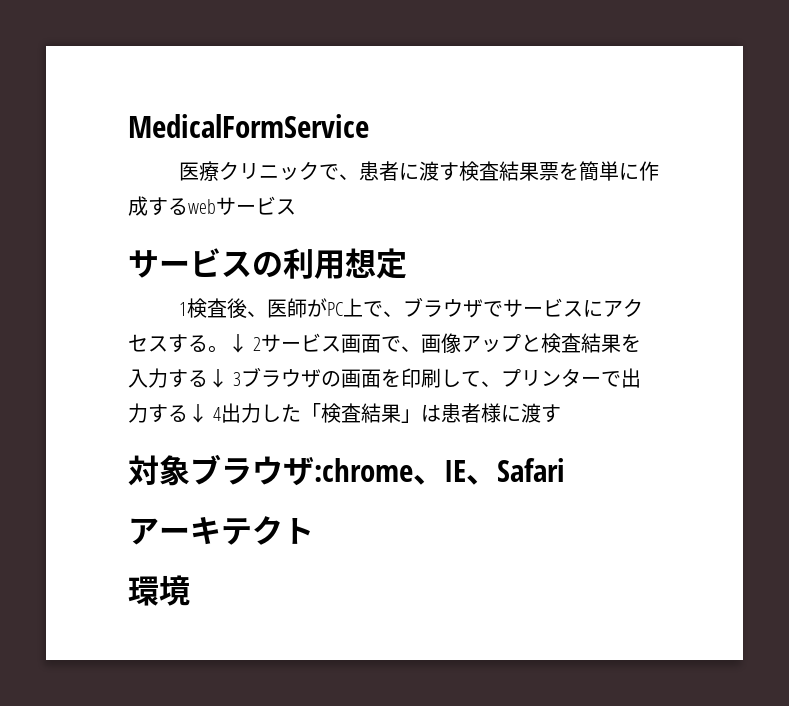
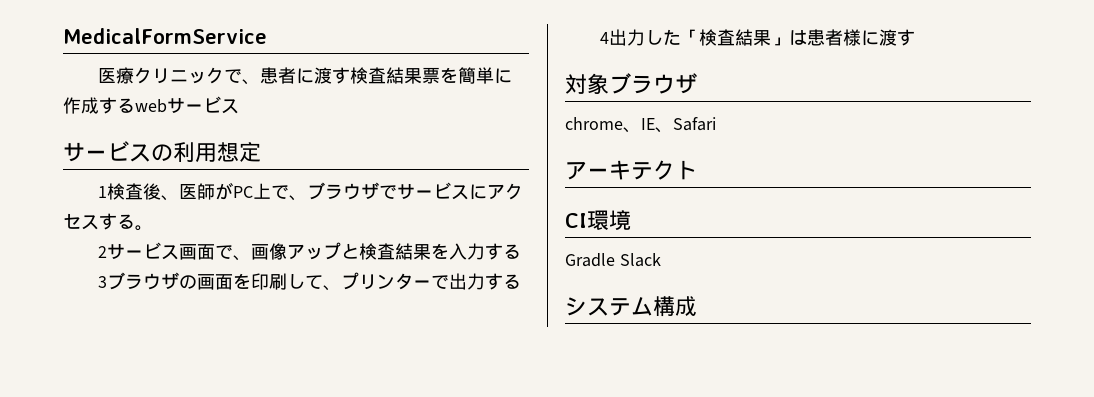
- 1検査後、医師がPC上で、ブラウザでサービスにアクセスする。↓ 2サービス画面で、画像アップと検査結果を入力する↓ 3ブラウザの画面を印刷して、プリンターで出力する↓ 4出力した「検査結果」は患者様に渡す
+ 1検査後、医師がPC上で、ブラウザでサービスにアクセスする。
+ 2サービス画面で、画像アップと検査結果を入力する
+ 3ブラウザの画面を印刷して、プリンターで出力する
+ 4出力した「検査結果」は患者様に渡す
- 対象ブラウザ:chrome、IE、Safari
+ 対象ブラウザ
+ chrome、IE、Safari
- 環境
+ CI環境
+ Gradle Slack
+ システム構成

